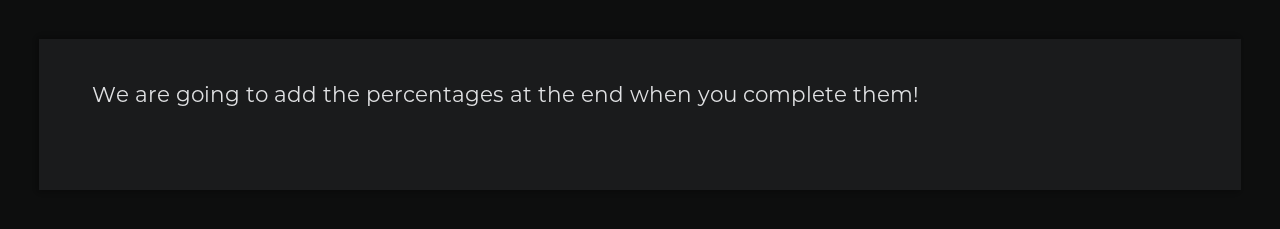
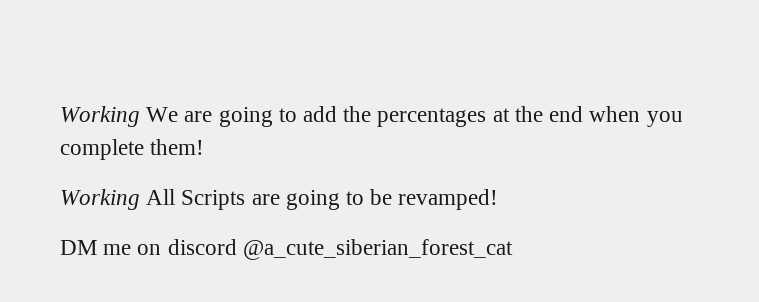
- We are going to add the percentages at the end when you complete them!
+ Working We are going to add the percentages at the end when you complete them!
+ Working All Scripts are going to be revamped!
+ DM me on discord @a_cute_siberian_forest_cat

